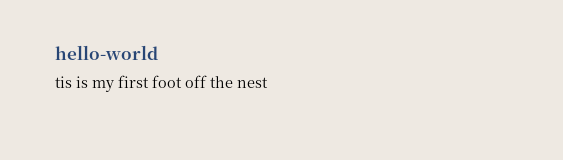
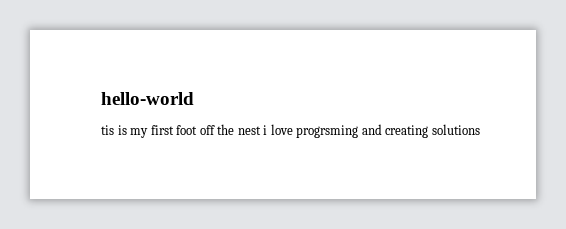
- tis is my first foot off the nest
+ tis is my first foot off the nest i love progrsming and creating solutions

